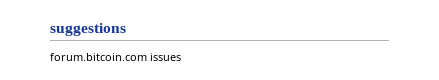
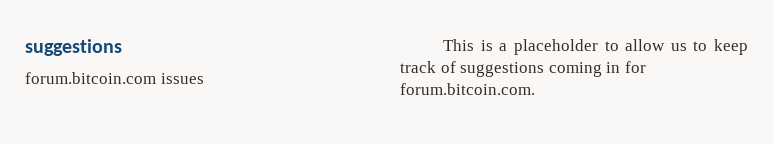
+ This is a placeholder to allow us to keep track of suggestions coming in for forum.bitcoin.com.

